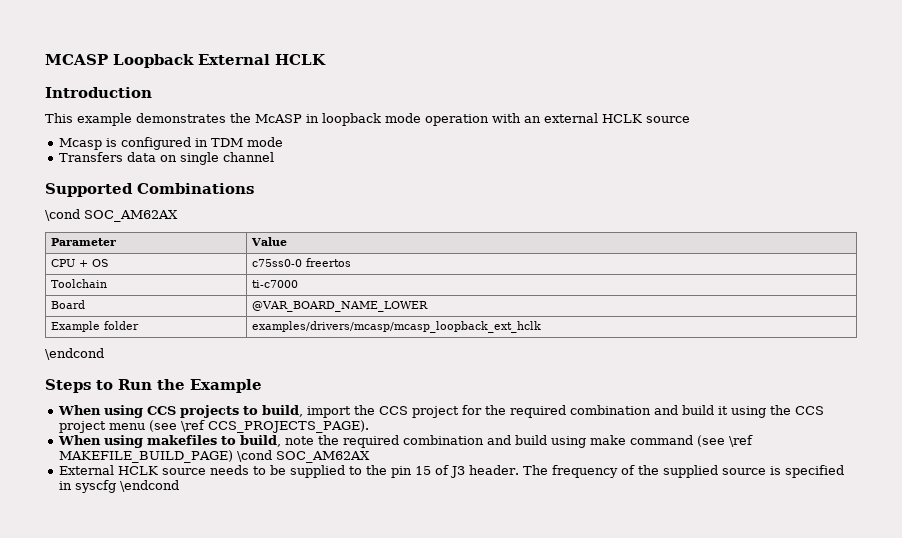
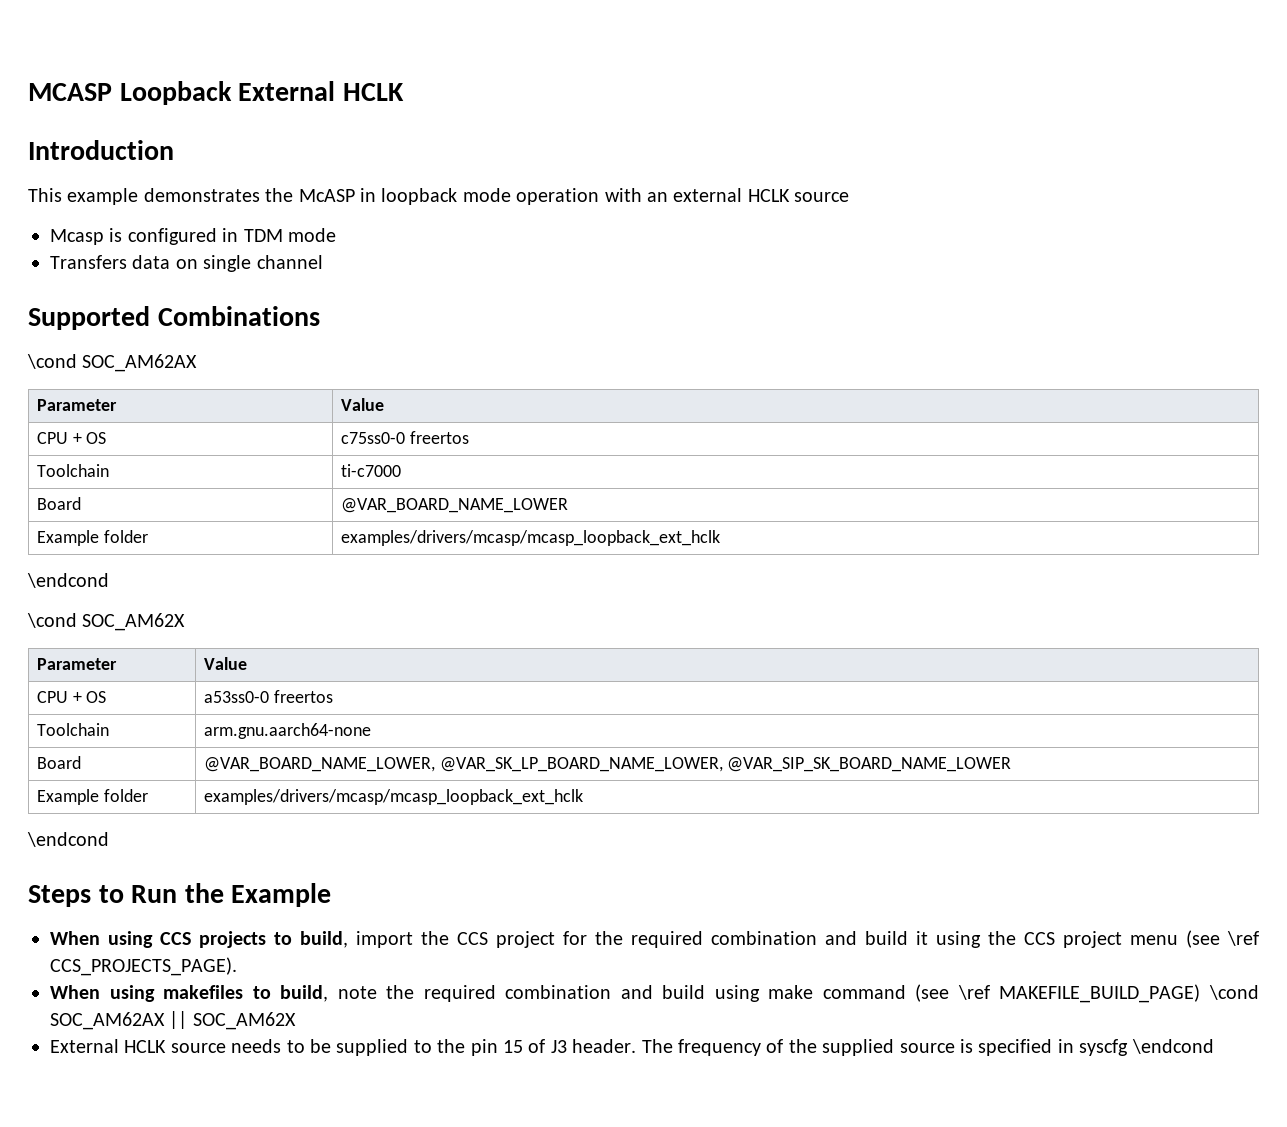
+ \cond SOC_AM62X
+ Parameter | Value
+ CPU + OS | a53ss0-0 freertos
+ Toolchain | arm.gnu.aarch64-none
+ Board | @VAR_BOARD_NAME_LOWER, @VAR_SK_LP_BOARD_NAME_LOWER, @VAR_SIP_SK_BOARD_NAME_LOWER
+ Example folder | examples/drivers/mcasp/mcasp_loopback_ext_hclk
+ \endcond
- When using makefiles to build, note the required combination and build using make command (see \ref MAKEFILE_BUILD_PAGE) \cond SOC_AM62AX
+ When using makefiles to build, note the required combination and build using make command (see \ref MAKEFILE_BUILD_PAGE) \cond SOC_AM62AX || SOC_AM62X

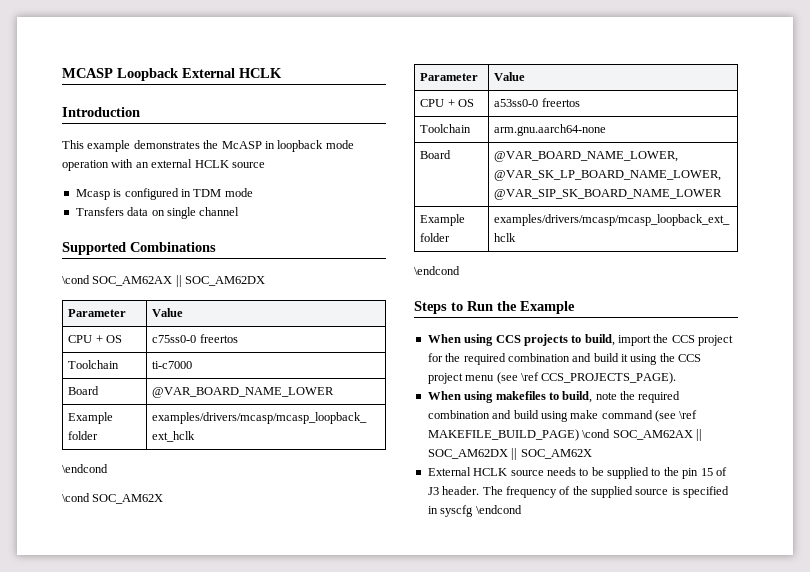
  Supported Combinations
- \cond SOC_AM62AX
+ \cond SOC_AM62AX || SOC_AM62DX
- When using makefiles to build, note the required combination and build using make command (see \ref MAKEFILE_BUILD_PAGE) \cond SOC_AM62AX || SOC_AM62X
+ When using makefiles to build, note the required combination and build using make command (see \ref MAKEFILE_BUILD_PAGE) \cond SOC_AM62AX || SOC_AM62DX || SOC_AM62X

